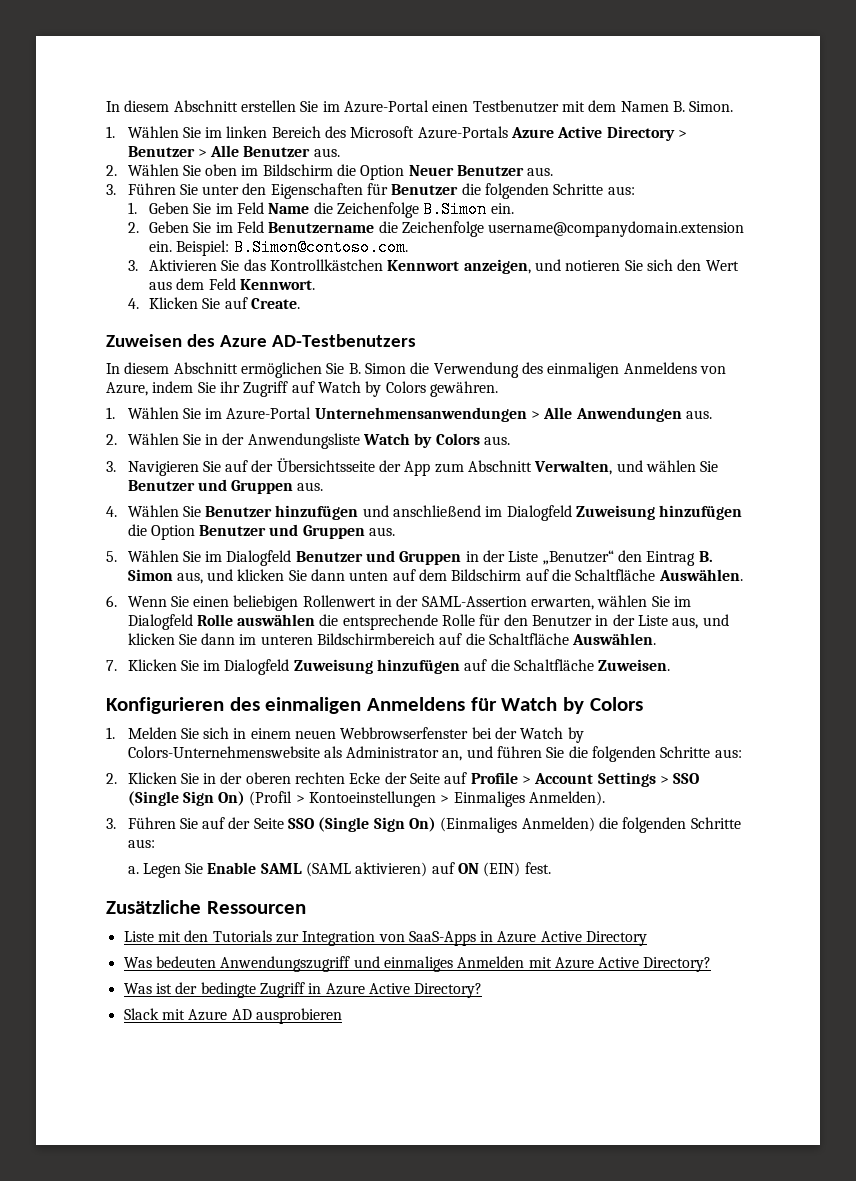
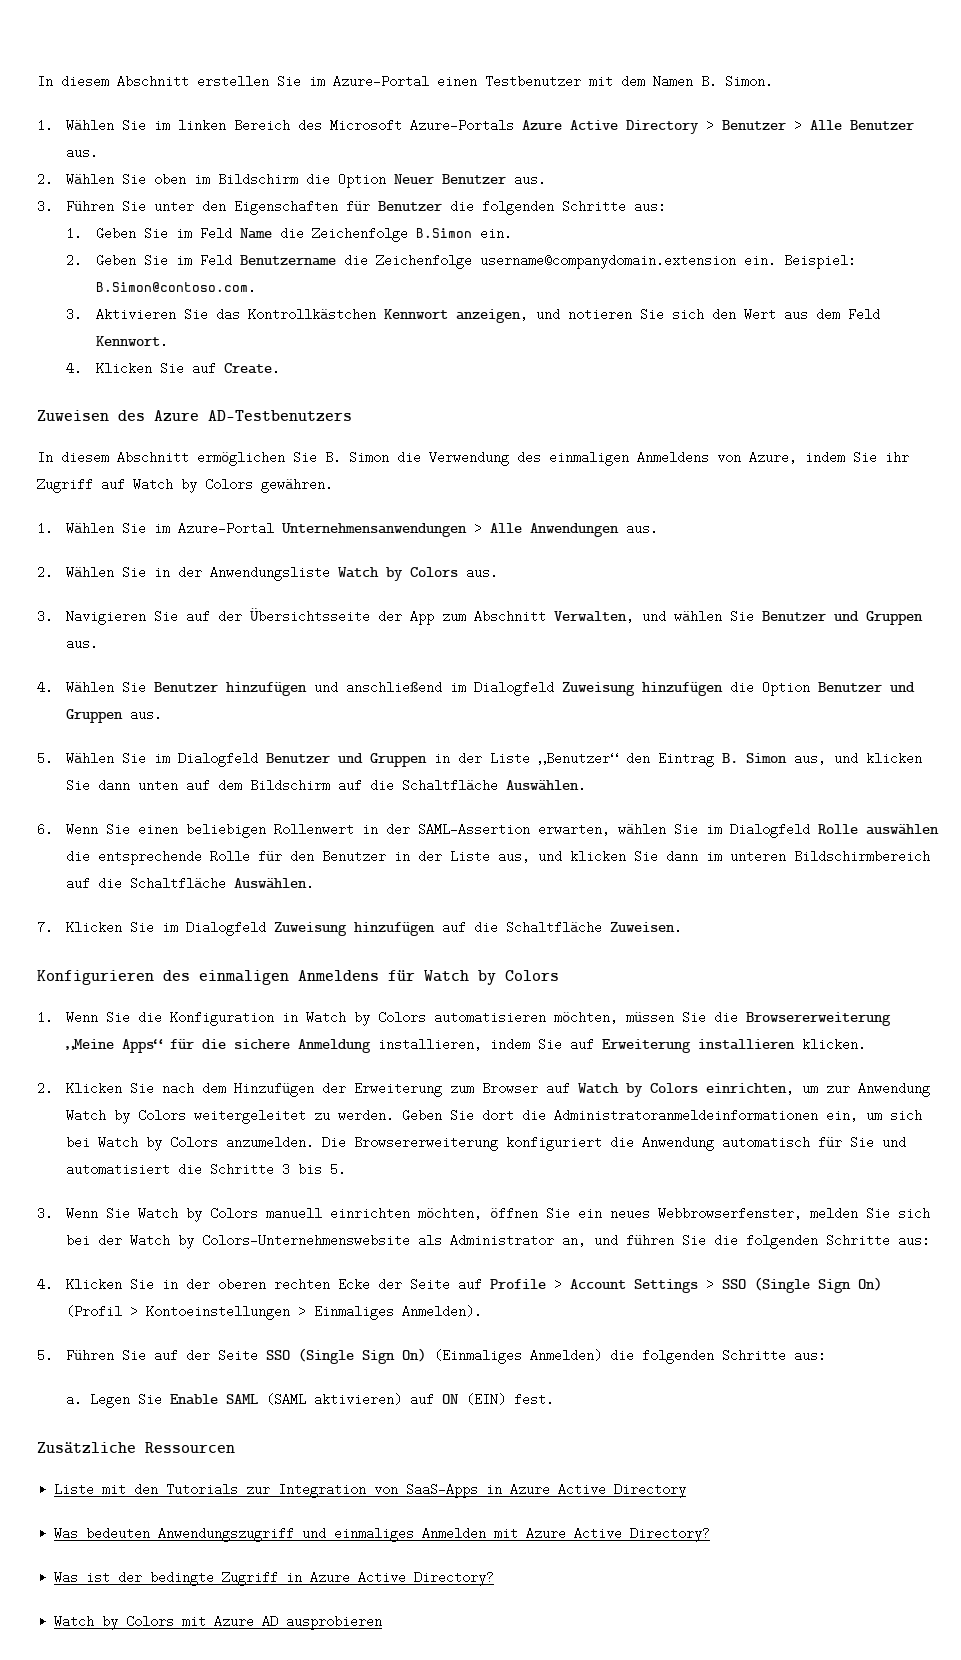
- 1. Melden Sie sich in einem neuen Webbrowserfenster bei der Watch by Colors-Unternehmenswebsite als Administrator an, und führen Sie die folgenden Schritte aus:
+ 1. Wenn Sie die Konfiguration in Watch by Colors automatisieren möchten, müssen Sie die Browsererweiterung „Meine Apps“ für die sichere Anmeldung installieren, indem Sie auf Erweiterung installieren klicken.
+ 2. Klicken Sie nach dem Hinzufügen der Erweiterung zum Browser auf Watch by Colors einrichten, um zur Anwendung Watch by Colors weitergeleitet zu werden. Geben Sie dort die Administratoranmeldeinformationen ein, um sich bei Watch by Colors anzumelden. Die Browsererweiterung konfiguriert die Anwendung automatisch für Sie und automatisiert die Schritte 3 bis 5.
+ 3. Wenn Sie Watch by Colors manuell einrichten möchten, öffnen Sie ein neues Webbrowserfenster, melden Sie sich bei der Watch by Colors-Unternehmenswebsite als Administrator an, und führen Sie die folgenden Schritte aus:
- 2. Klicken Sie in der oberen rechten Ecke der Seite auf Profile > Account Settings > SSO (Single Sign On) (Profil > Kontoeinstellungen > Einmaliges Anmelden).
+ 4. Klicken Sie in der oberen rechten Ecke der Seite auf Profile > Account Settings > SSO (Single Sign On) (Profil > Kontoeinstellungen > Einmaliges Anmelden).
- 3. Führen Sie auf der Seite SSO (Single Sign On) (Einmaliges Anmelden) die folgenden Schritte aus:
+ 5. Führen Sie auf der Seite SSO (Single Sign On) (Einmaliges Anmelden) die folgenden Schritte aus:
- Slack mit Azure AD ausprobieren
+ Watch by Colors mit Azure AD ausprobieren

